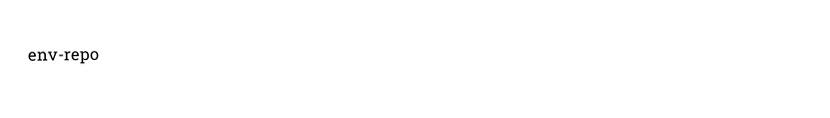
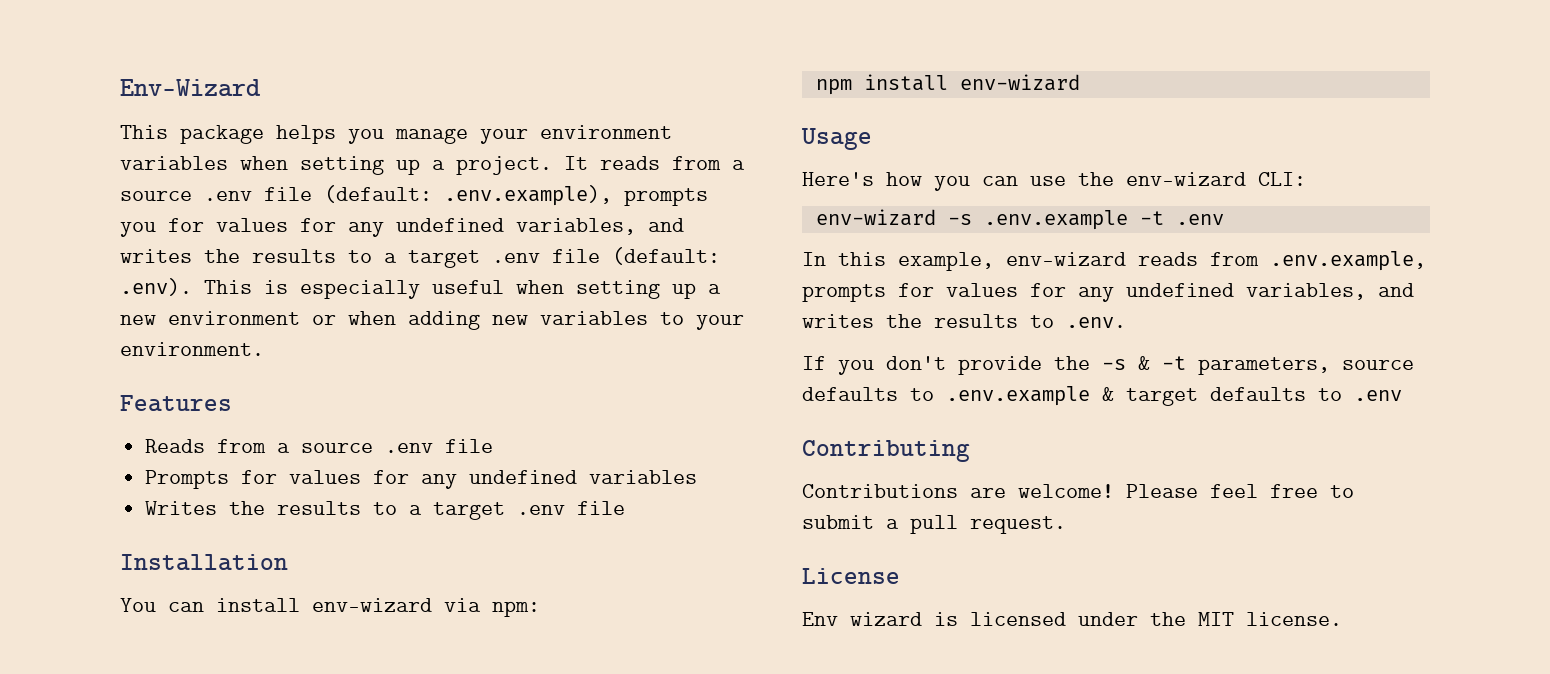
- env-repo
+ Env-Wizard
+ This package helps you manage your environment variables when setting up a project. It reads from a source .env file (default: .env.example), prompts you for values for any undefined variables, and writes the results to a target .env file (default: .env). This is especially useful when setting up a new environment or when adding new variables to your environment.
+ Features
+ Reads from a source .env file
+ Prompts for values for any undefined variables
+ Writes the results to a target .env file
+ Installation
+ You can install env-wizard via npm:
+ npm install env-wizard
+ Usage
+ Here's how you can use the env-wizard CLI:
+ env-wizard -s .env.example -t .env
+ In this example, env-wizard reads from .env.example, prompts for values for any undefined variables, and writes the results to .env.
+ If you don't provide the -s & -t parameters, source defaults to .env.example & target defaults to .env
+ Contributing
+ Contributions are welcome! Please feel free to submit a pull request.
+ License
+ Env wizard is licensed under the MIT license.

